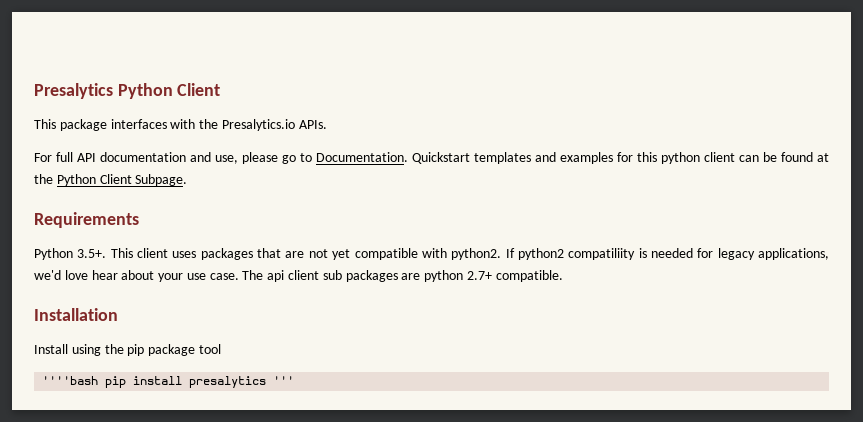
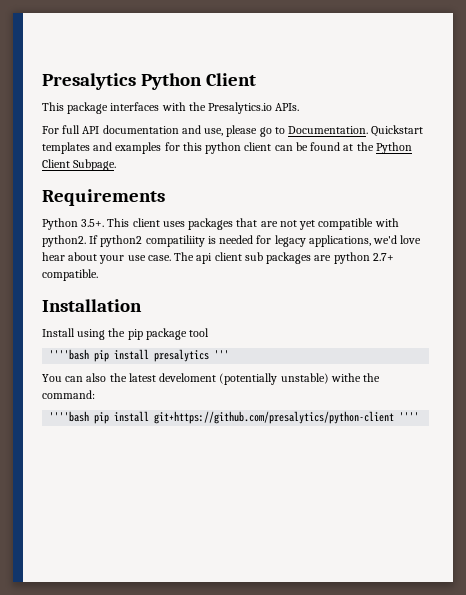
+ You can also the latest develoment (potentially unstable) withe the command:
+ ''''bash pip install git+https://github.com/presalytics/python-client ''''

